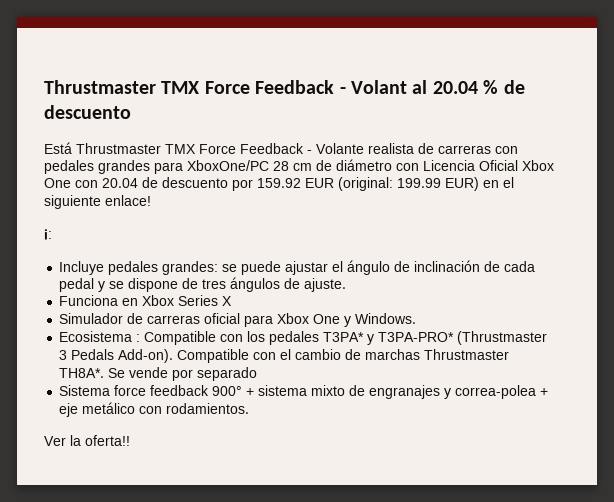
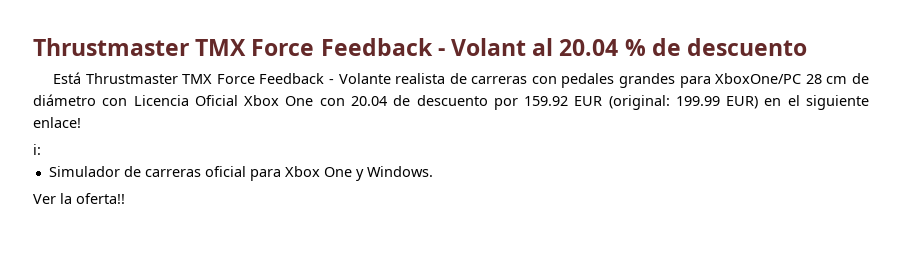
- Incluye pedales grandes: se puede ajustar el ángulo de inclinación de cada pedal y se dispone de tres ángulos de ajuste.
- Funciona en Xbox Series X
- Ecosistema : Compatible con los pedales T3PA* y T3PA-PRO* (Thrustmaster 3 Pedals Add-on). Compatible con el cambio de marchas Thrustmaster TH8A*. Se vende por separado
- Sistema force feedback 900° + sistema mixto de engranajes y correa-polea + eje metálico con rodamientos.

